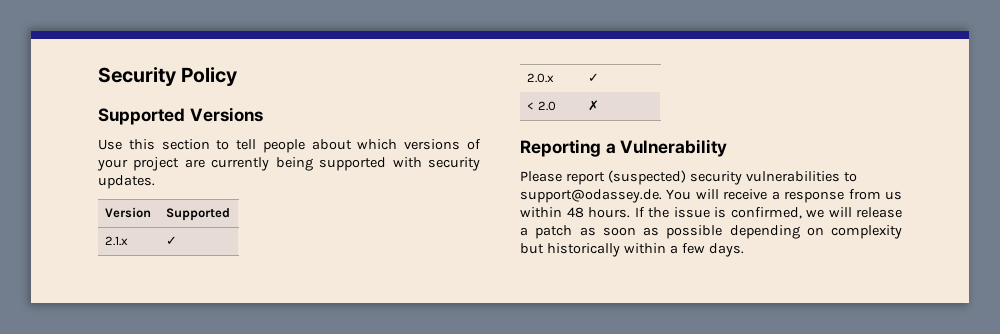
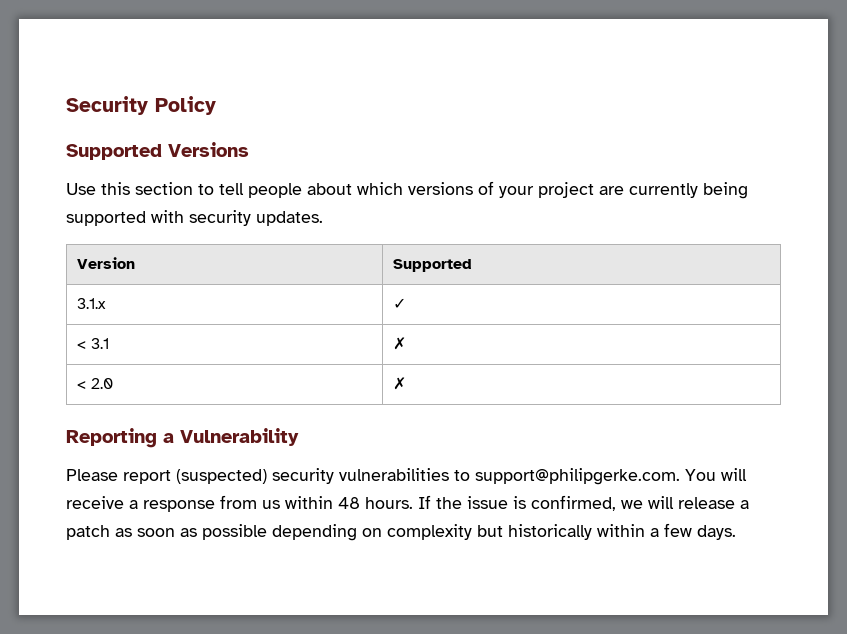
- 2.1.x | ✓
- 2.0.x | ✓
+ 3.1.x | ✓
+ < 3.1 | ✗
- Please report (suspected) security vulnerabilities to support@odassey.de. You will receive a response from us within 48 hours.
+ Please report (suspected) security vulnerabilities to support@philipgerke.com. You will receive a response from us within 48 hours.

